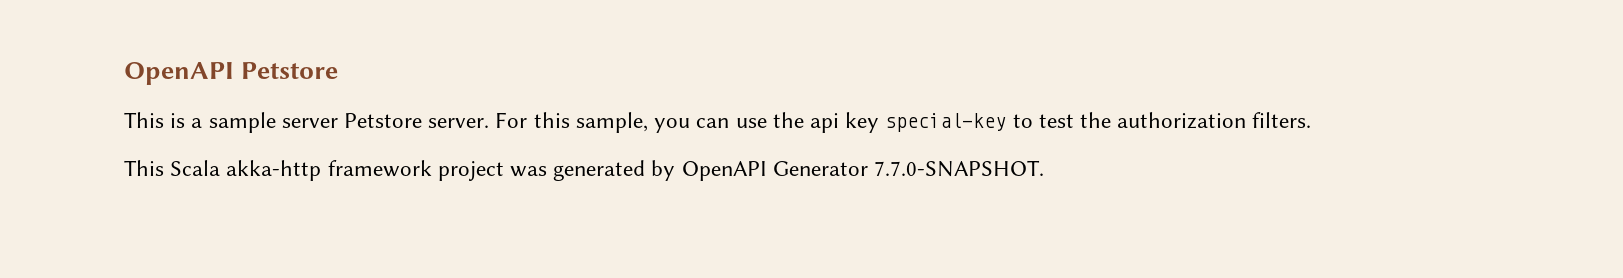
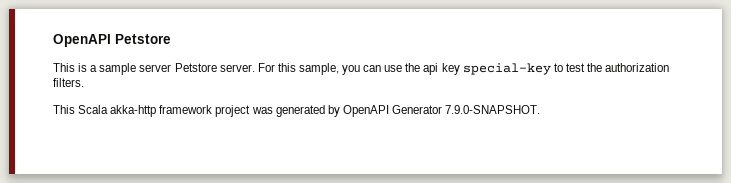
- This Scala akka-http framework project was generated by OpenAPI Generator 7.7.0-SNAPSHOT.
+ This Scala akka-http framework project was generated by OpenAPI Generator 7.9.0-SNAPSHOT.

